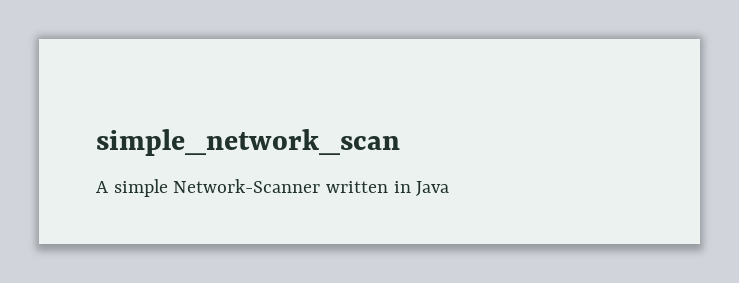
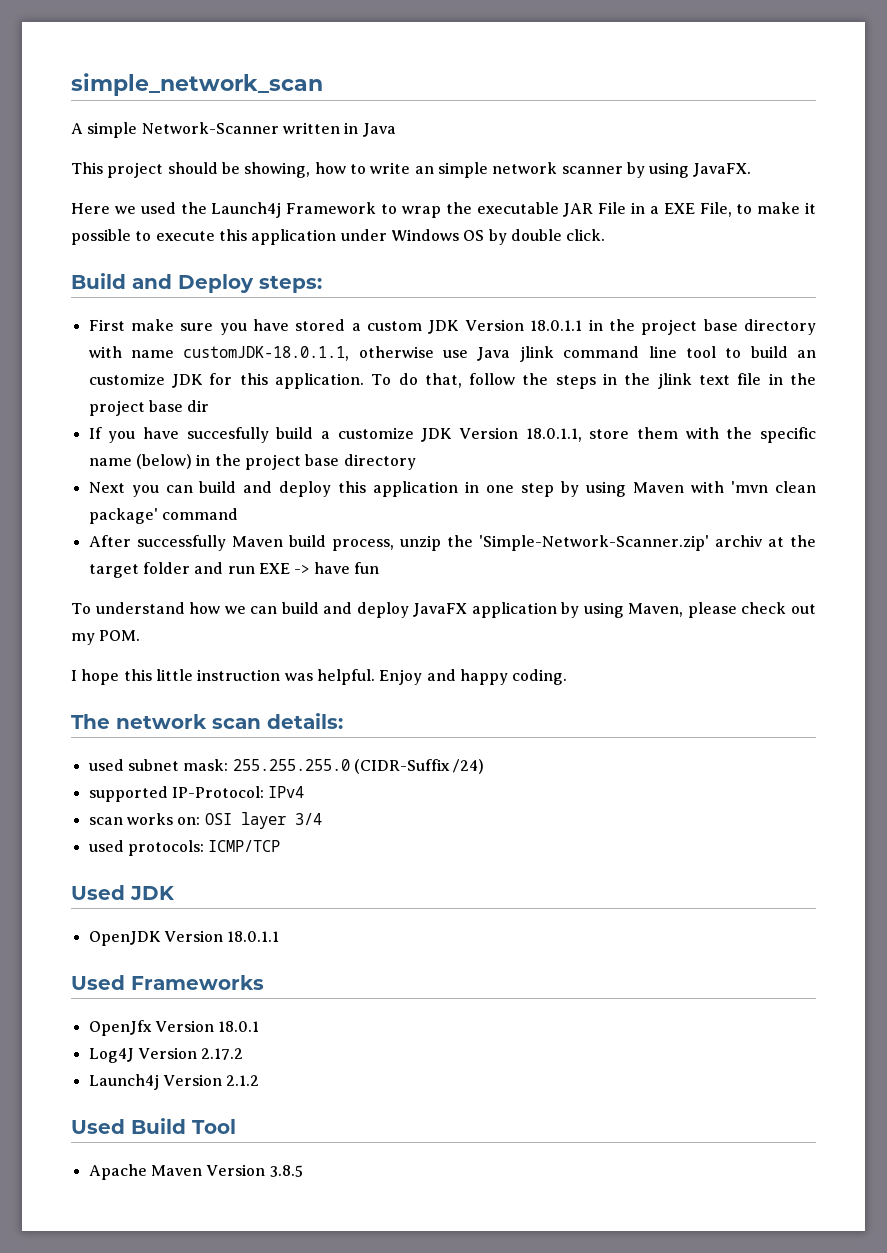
+ This project should be showing, how to write an simple network scanner by using JavaFX.
+ Here we used the Launch4j Framework to wrap the executable JAR File in a EXE File, to make it possible to execute this application under Windows OS by double click.
+ Build and Deploy steps:
+ First make sure you have stored a custom JDK Version 18.0.1.1 in the project base directory with name customJDK-18.0.1.1, otherwise use Java jlink command line tool to build an customize JDK for this application. To do that, follow the steps in the jlink text file in the project base dir
+ If you have succesfully build a customize JDK Version 18.0.1.1, store them with the specific name (below) in the project base directory
+ Next you can build and deploy this application in one step by using Maven with 'mvn clean package' command
+ After successfully Maven build process, unzip the 'Simple-Network-Scanner.zip' archiv at the target folder and run EXE -> have fun
+ To understand how we can build and deploy JavaFX application by using Maven, please check out my POM.
+ I hope this little instruction was helpful. Enjoy and happy coding.
+ The network scan details:
+ used subnet mask: 255.255.255.0 (CIDR-Suffix /24)
+ supported IP-Protocol: IPv4
+ scan works on: OSI layer 3/4
+ used protocols: ICMP/TCP
+ Used JDK
+ OpenJDK Version 18.0.1.1
+ Used Frameworks
+ OpenJfx Version 18.0.1
+ Log4J Version 2.17.2
+ Launch4j Version 2.1.2
+ Used Build Tool
+ Apache Maven Version 3.8.5

